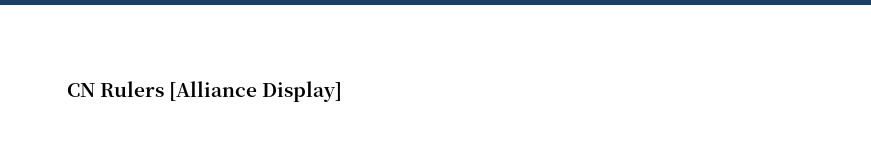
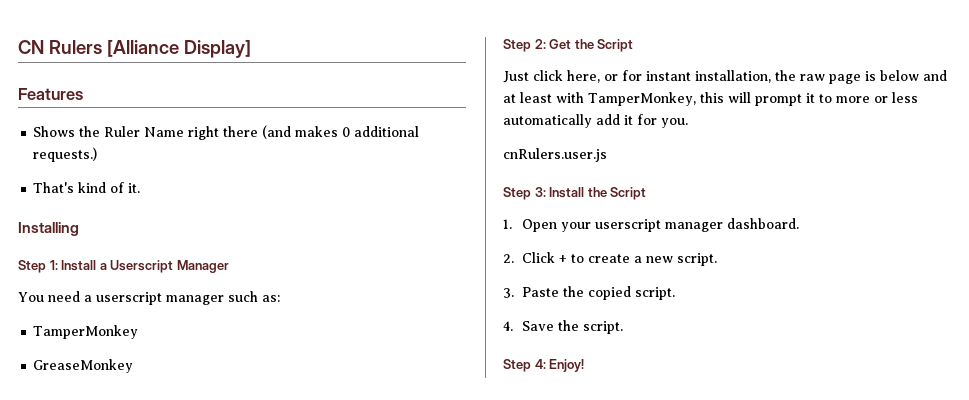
+ Features
+ Shows the Ruler Name right there (and makes 0 additional requests.)
+ That's kind of it.
+ Installing
+ Step 1: Install a Userscript Manager
+ You need a userscript manager such as:
+ TamperMonkey
+ GreaseMonkey
+ Step 2: Get the Script
+ Just click here, or for instant installation, the raw page is below and at least with TamperMonkey, this will prompt it to more or less automatically add it for you.
+ cnRulers.user.js
+ Step 3: Install the Script
+ 1. Open your userscript manager dashboard.
+ 2. Click + to create a new script.
+ 3. Paste the copied script.
+ 4. Save the script.
+ Step 4: Enjoy!

